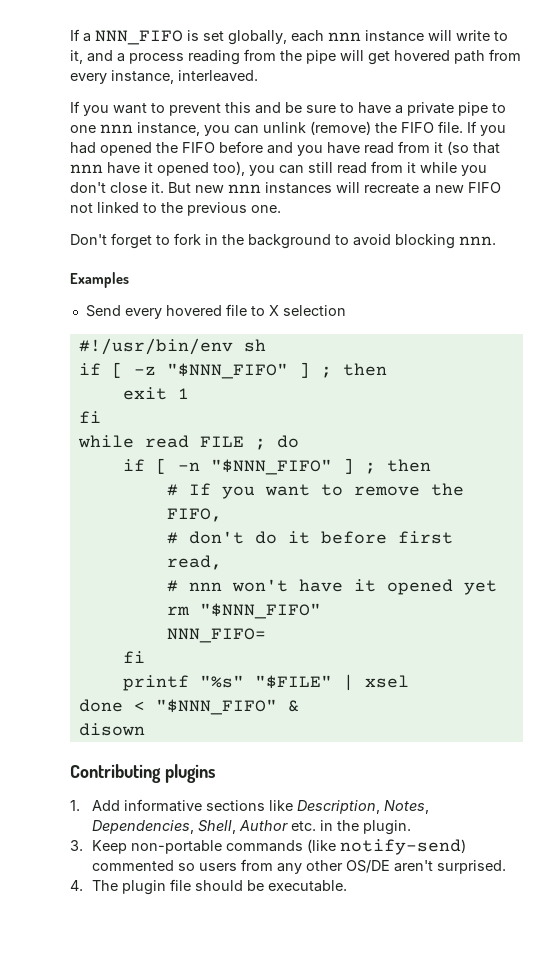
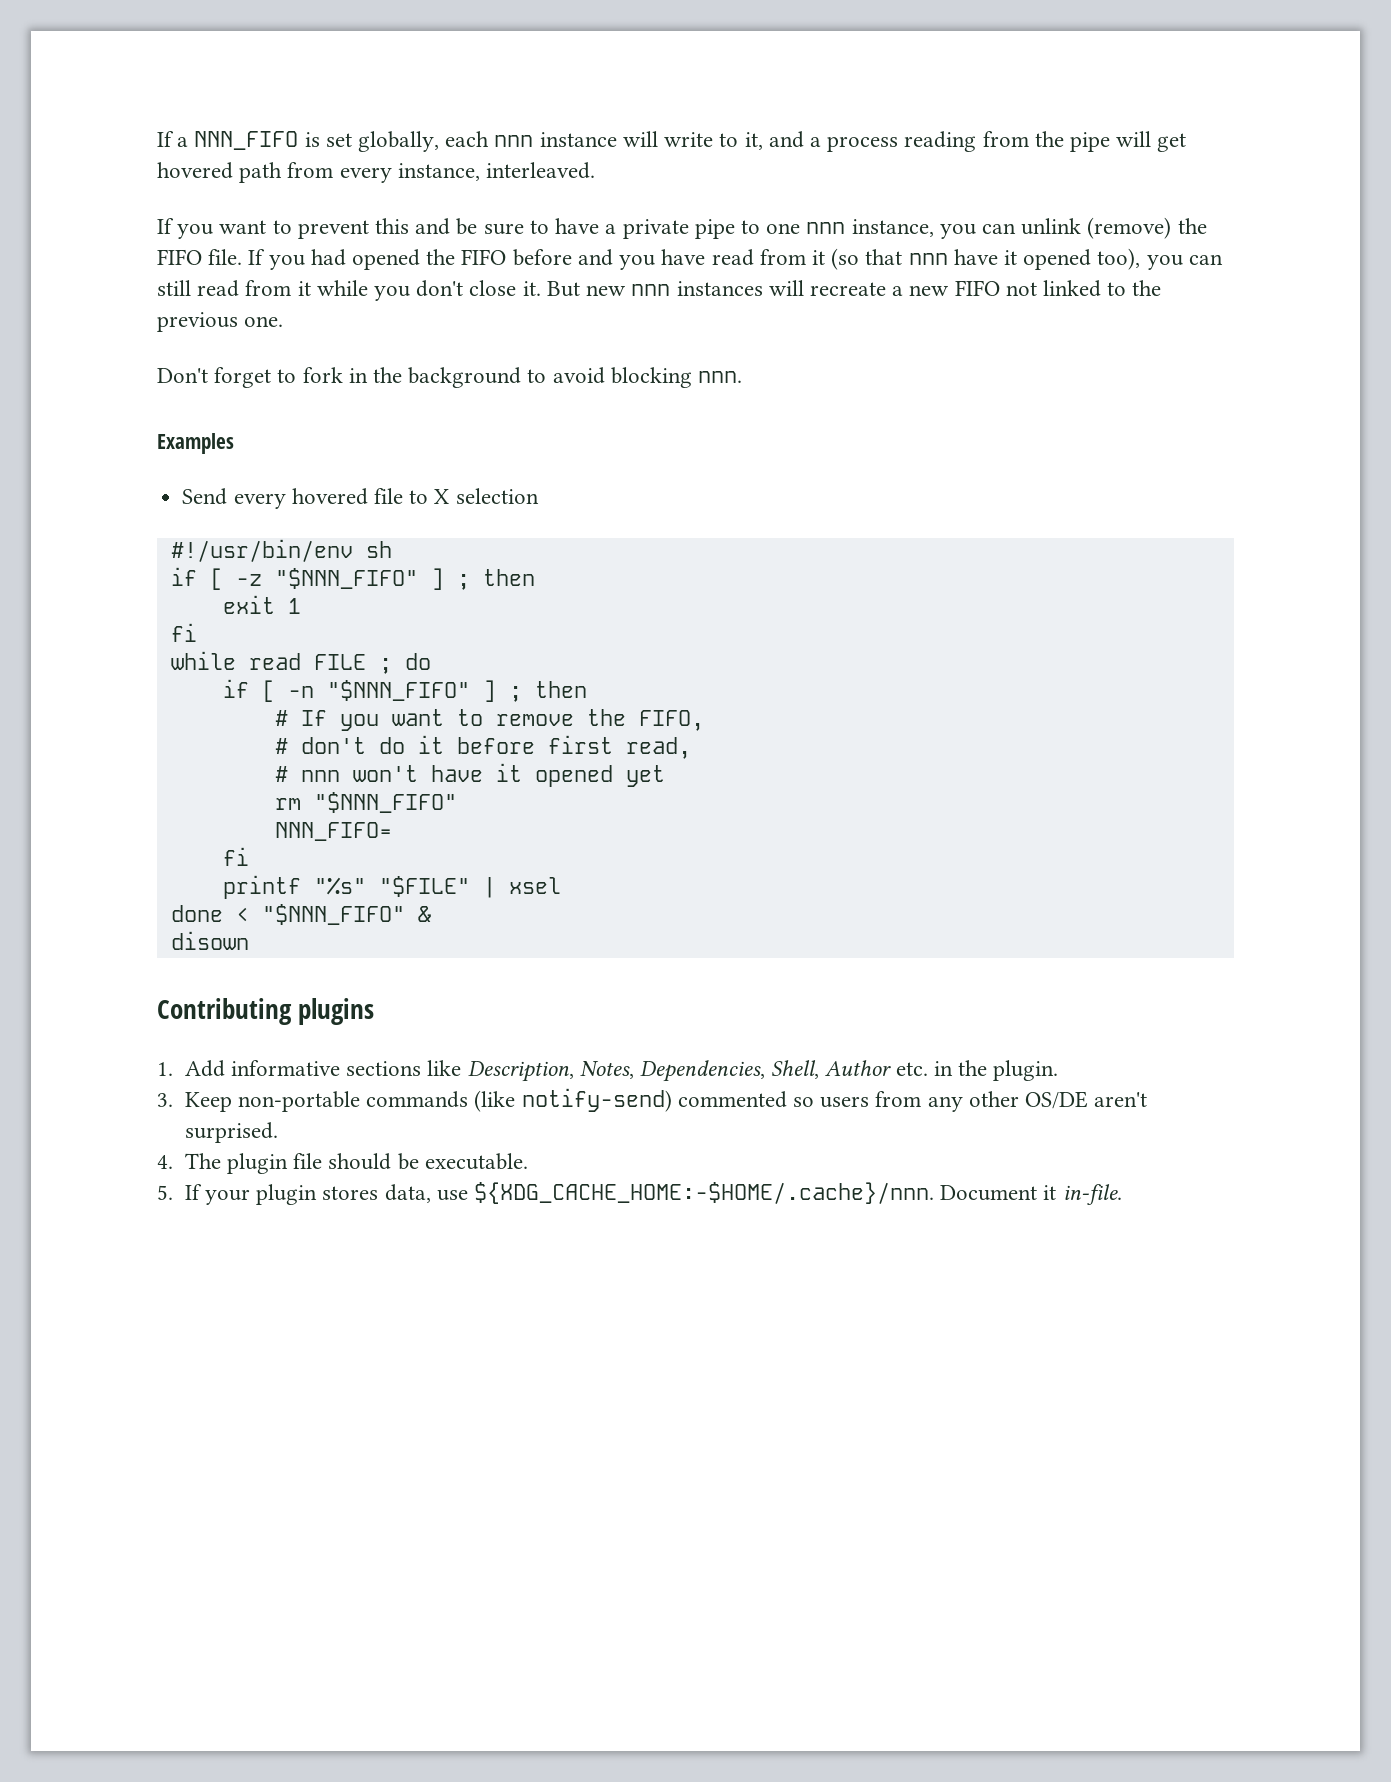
+ 5. If your plugin stores data, use ${XDG_CACHE_HOME:-$HOME/.cache}/nnn. Document it in-file.

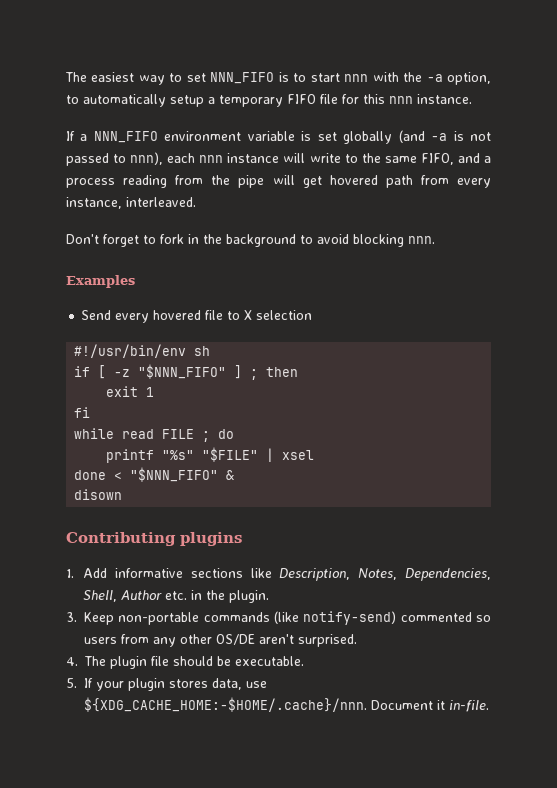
- If a NNN_FIFO is set globally, each nnn instance will write to it, and a process reading from the pipe will get hovered path from every instance, interleaved.
+ The easiest way to set NNN_FIFO is to start nnn with the -a option, to automatically setup a temporary FIFO file for this nnn instance.
+ If a NNN_FIFO environment variable is set globally (and -a is not passed to nnn), each nnn instance will write to the same FIFO, and a process reading from the pipe will get hovered path from every instance, interleaved.
- If you want to prevent this and be sure to have a private pipe to one nnn instance, you can unlink (remove) the FIFO file. If you had opened the FIFO before and you have read from it (so that nnn have it opened too), you can still read from it while you don't close it. But new nnn instances will recreate a new FIFO not linked to the previous one.
- if [ -n "$NNN_FIFO" ] ; then
- # If you want to remove the FIFO,
- # don't do it before first read,
- # nnn won't have it opened yet
- rm "$NNN_FIFO"
- NNN_FIFO=
- fi

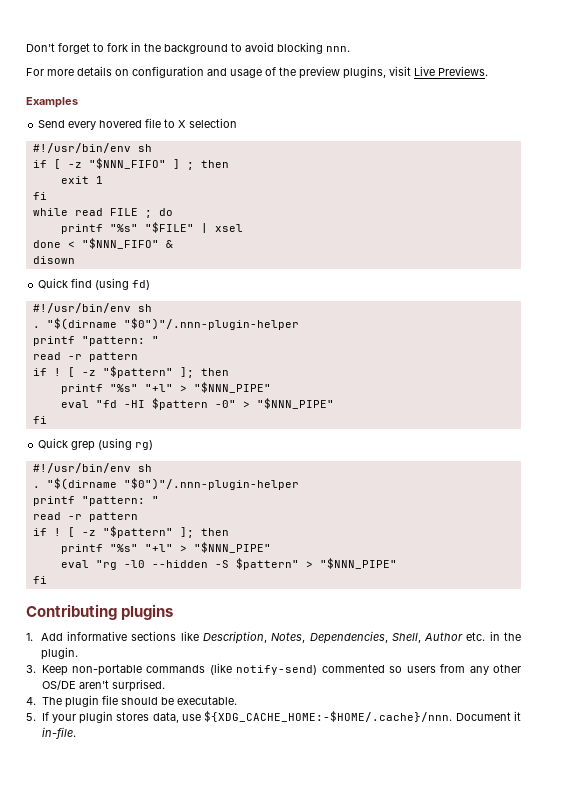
- The easiest way to set NNN_FIFO is to start nnn with the -a option, to automatically setup a temporary FIFO file for this nnn instance.
- If a NNN_FIFO environment variable is set globally (and -a is not passed to nnn), each nnn instance will write to the same FIFO, and a process reading from the pipe will get hovered path from every instance, interleaved.
+ For more details on configuration and usage of the preview plugins, visit Live Previews.
+ Quick find (using fd)
+ #!/usr/bin/env sh
+ . "$(dirname "$0")"/.nnn-plugin-helper
+ printf "pattern: "
+ read -r pattern
+ if ! [ -z "$pattern" ]; then
+ printf "%s" "+l" > "$NNN_PIPE"
+ eval "fd -HI $pattern -0" > "$NNN_PIPE"
+ fi
+ Quick grep (using rg)
+ #!/usr/bin/env sh
+ . "$(dirname "$0")"/.nnn-plugin-helper
+ printf "pattern: "
+ read -r pattern
+ if ! [ -z "$pattern" ]; then
+ printf "%s" "+l" > "$NNN_PIPE"
+ eval "rg -l0 --hidden -S $pattern" > "$NNN_PIPE"
+ fi

